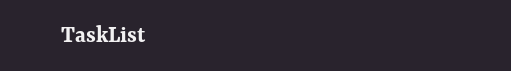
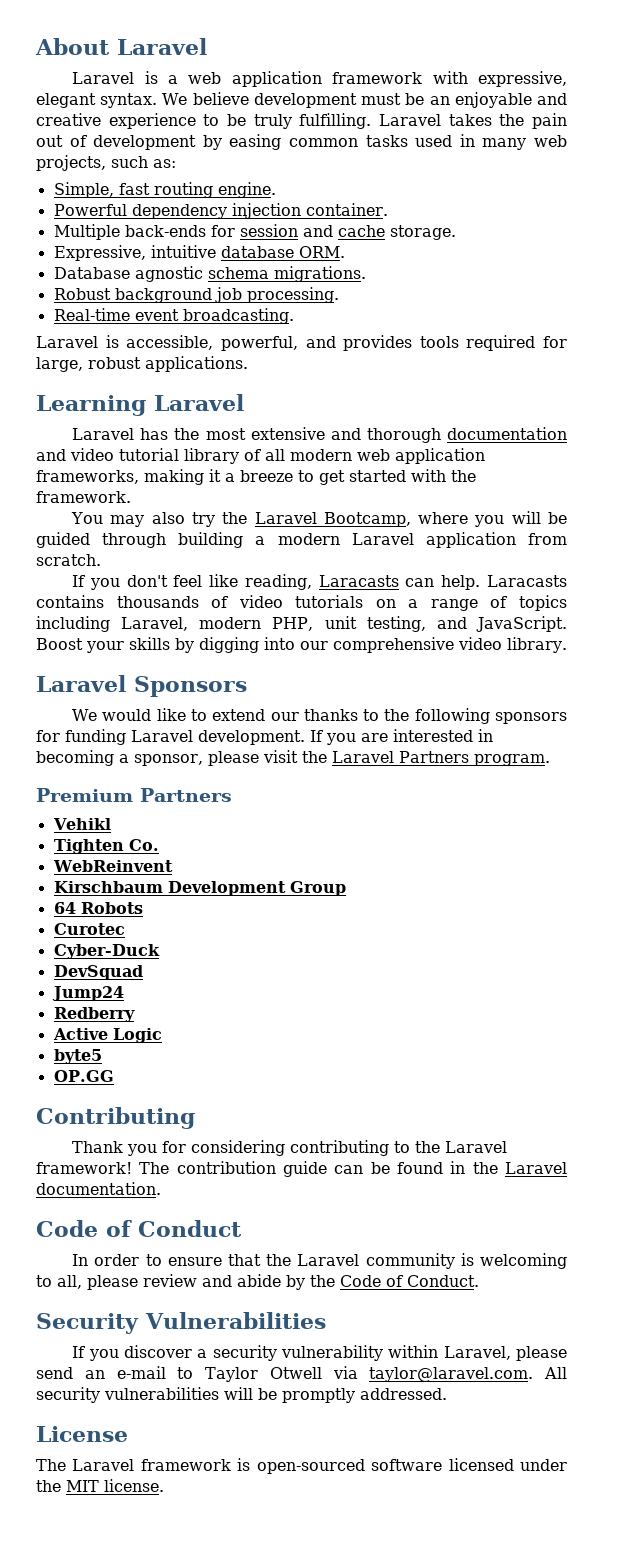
- TaskList
+ About Laravel
+ Laravel is a web application framework with expressive, elegant syntax. We believe development must be an enjoyable and creative experience to be truly fulfilling. Laravel takes the pain out of development by easing common tasks used in many web projects, such as:
+ Simple, fast routing engine.
+ Powerful dependency injection container.
+ Multiple back-ends for session and cache storage.
+ Expressive, intuitive database ORM.
+ Database agnostic schema migrations.
+ Robust background job processing.
+ Real-time event broadcasting.
+ Laravel is accessible, powerful, and provides tools required for large, robust applications.
+ Learning Laravel
+ Laravel has the most extensive and thorough documentation and video tutorial library of all modern web application frameworks, making it a breeze to get started with the framework.
+ You may also try the Laravel Bootcamp, where you will be guided through building a modern Laravel application from scratch.
+ If you don't feel like reading, Laracasts can help. Laracasts contains thousands of video tutorials on a range of topics including Laravel, modern PHP, unit testing, and JavaScript. Boost your skills by digging into our comprehensive video library.
+ Laravel Sponsors
+ We would like to extend our thanks to the following sponsors for funding Laravel development. If you are interested in becoming a sponsor, please visit the Laravel Partners program.
+ Premium Partners
+ Vehikl
+ Tighten Co.
+ WebReinvent
+ Kirschbaum Development Group
+ 64 Robots
+ Curotec
+ Cyber-Duck
+ DevSquad
+ Jump24
+ Redberry
+ Active Logic
+ byte5
+ OP.GG
+ Contributing
+ Thank you for considering contributing to the Laravel framework! The contribution guide can be found in the Laravel documentation.
+ Code of Conduct
+ In order to ensure that the Laravel community is welcoming to all, please review and abide by the Code of Conduct.
+ Security Vulnerabilities
+ If you discover a security vulnerability within Laravel, please send an e-mail to Taylor Otwell via taylor@laravel.com. All security vulnerabilities will be promptly addressed.
+ License
+ The Laravel framework is open-sourced software licensed under the MIT license.

